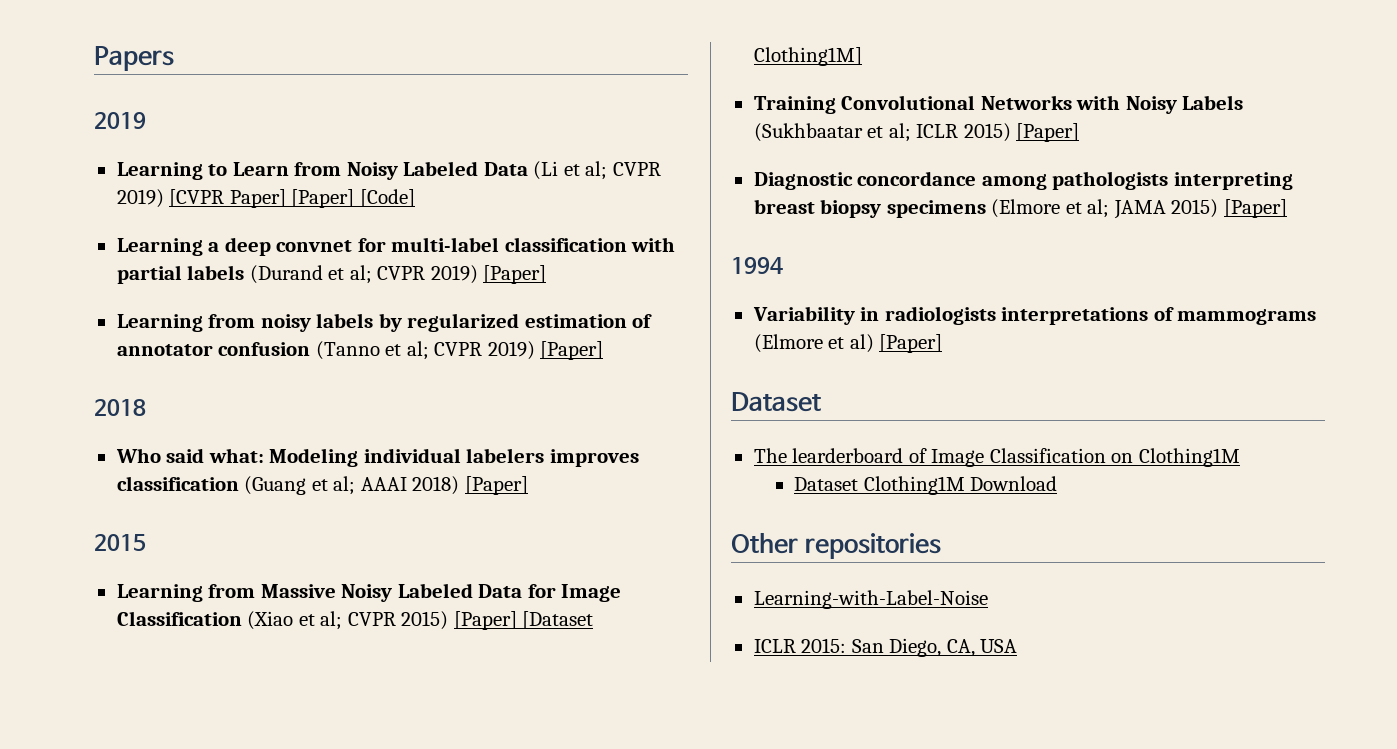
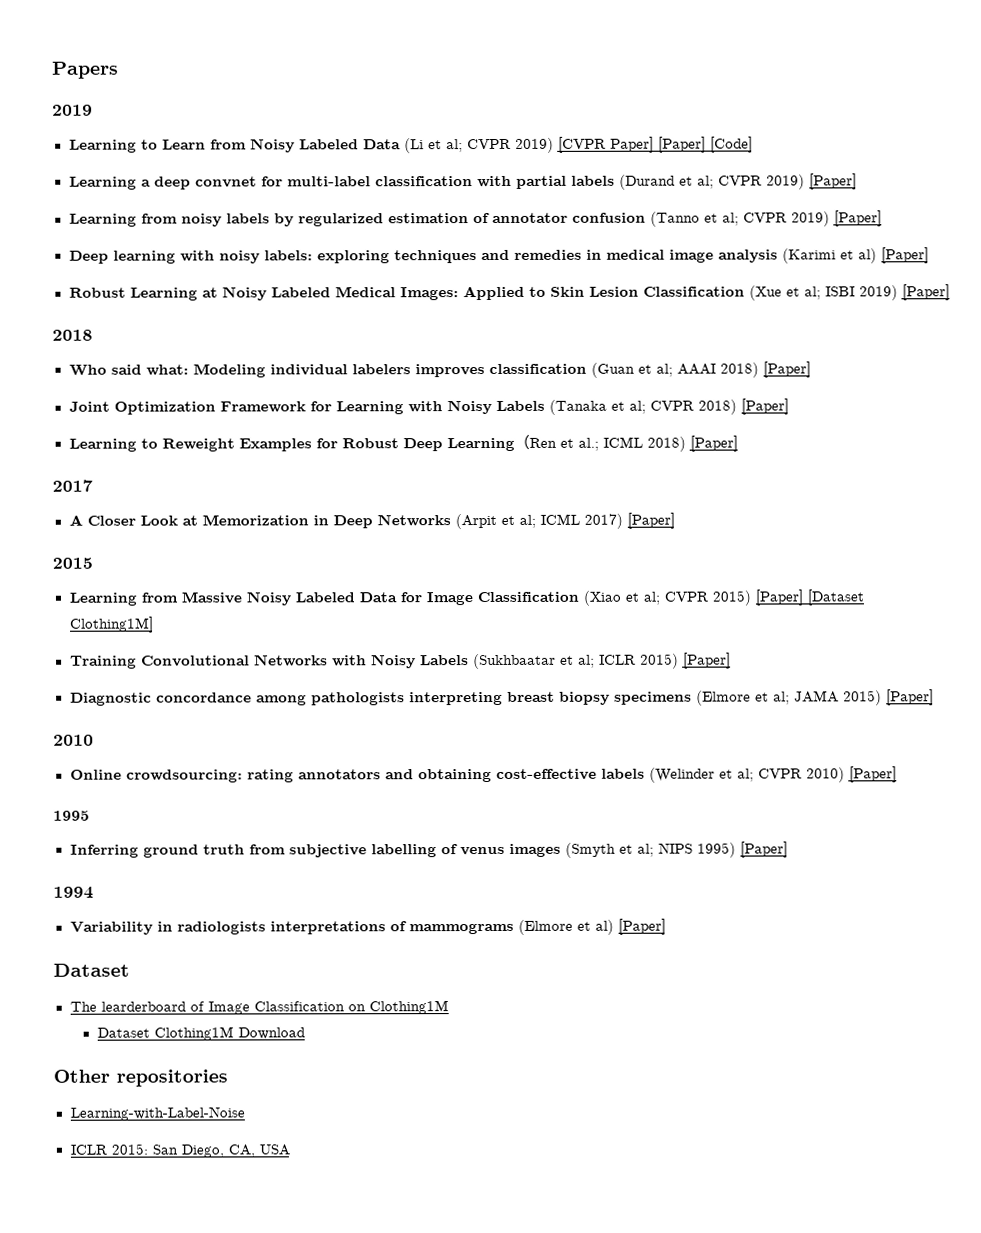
+ Deep learning with noisy labels: exploring techniques and remedies in medical image analysis (Karimi et al) [Paper]
+ Robust Learning at Noisy Labeled Medical Images: Applied to Skin Lesion Classification (Xue et al; ISBI 2019) [Paper]
- Who said what: Modeling individual labelers improves classification (Guang et al; AAAI 2018) [Paper]
+ Who said what: Modeling individual labelers improves classification (Guan et al; AAAI 2018) [Paper]
+ Joint Optimization Framework for Learning with Noisy Labels (Tanaka et al; CVPR 2018) [Paper]
+ Learning to Reweight Examples for Robust Deep Learning（Ren et al.; ICML 2018) [Paper]
+ 2017
+ A Closer Look at Memorization in Deep Networks (Arpit et al; ICML 2017) [Paper]
+ 2010
+ Online crowdsourcing: rating annotators and obtaining cost-effective labels (Welinder et al; CVPR 2010) [Paper]
+ 1995
+ Inferring ground truth from subjective labelling of venus images (Smyth et al; NIPS 1995) [Paper]

